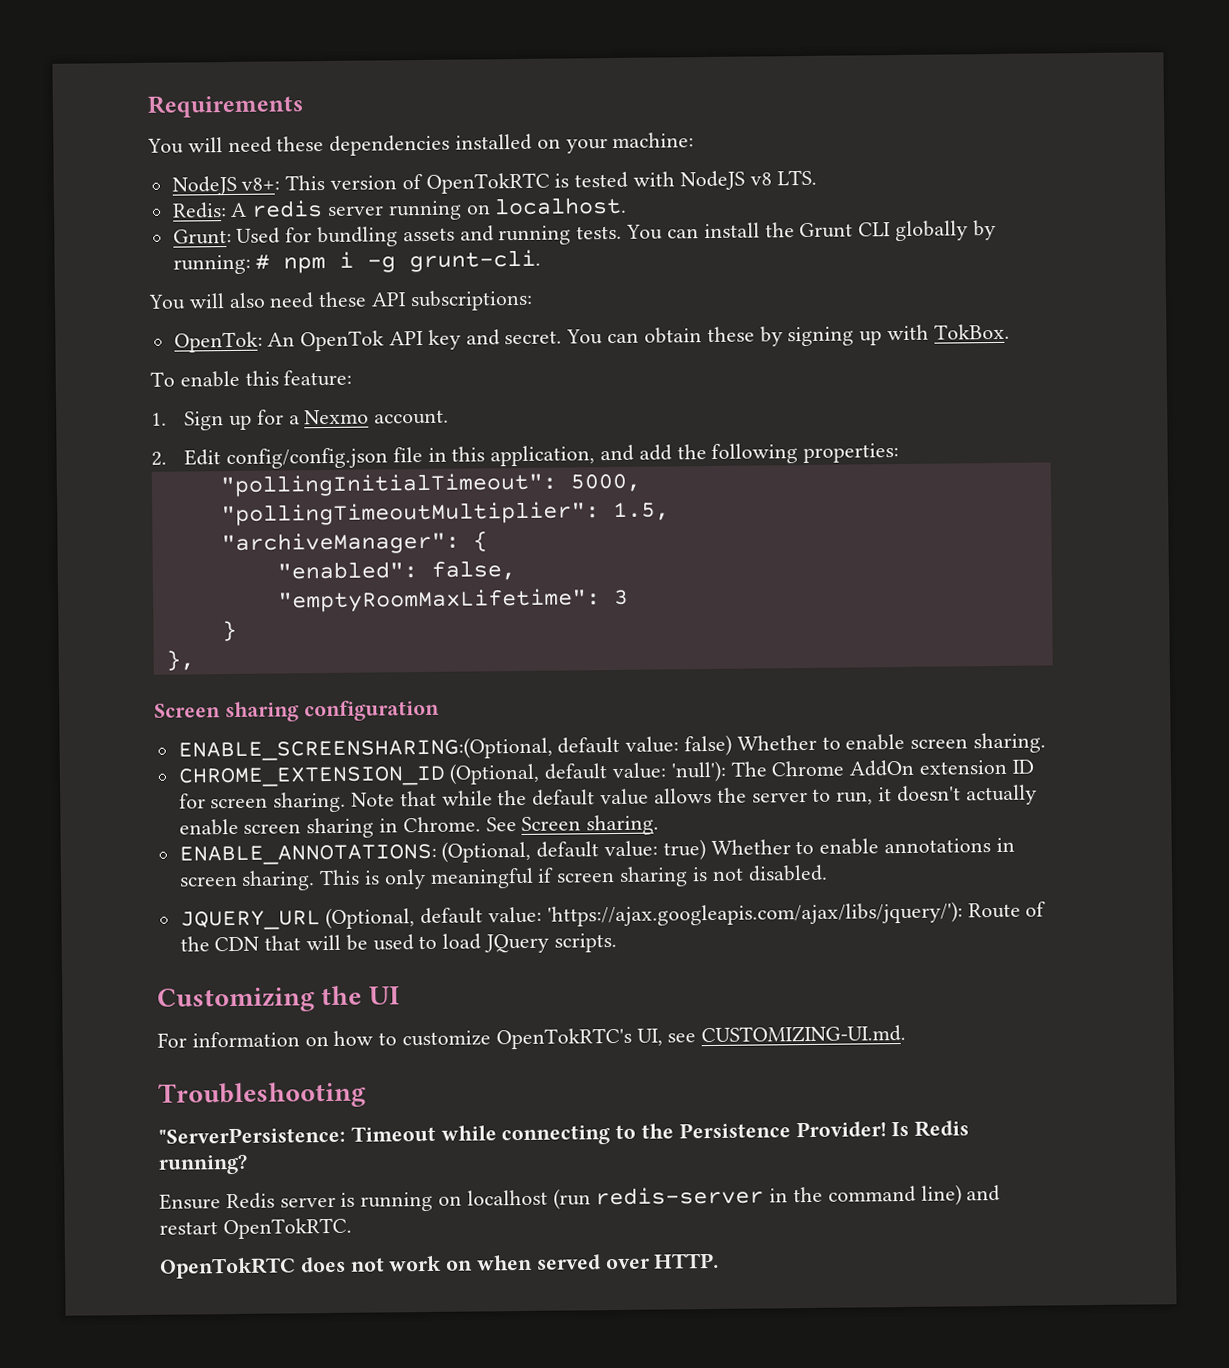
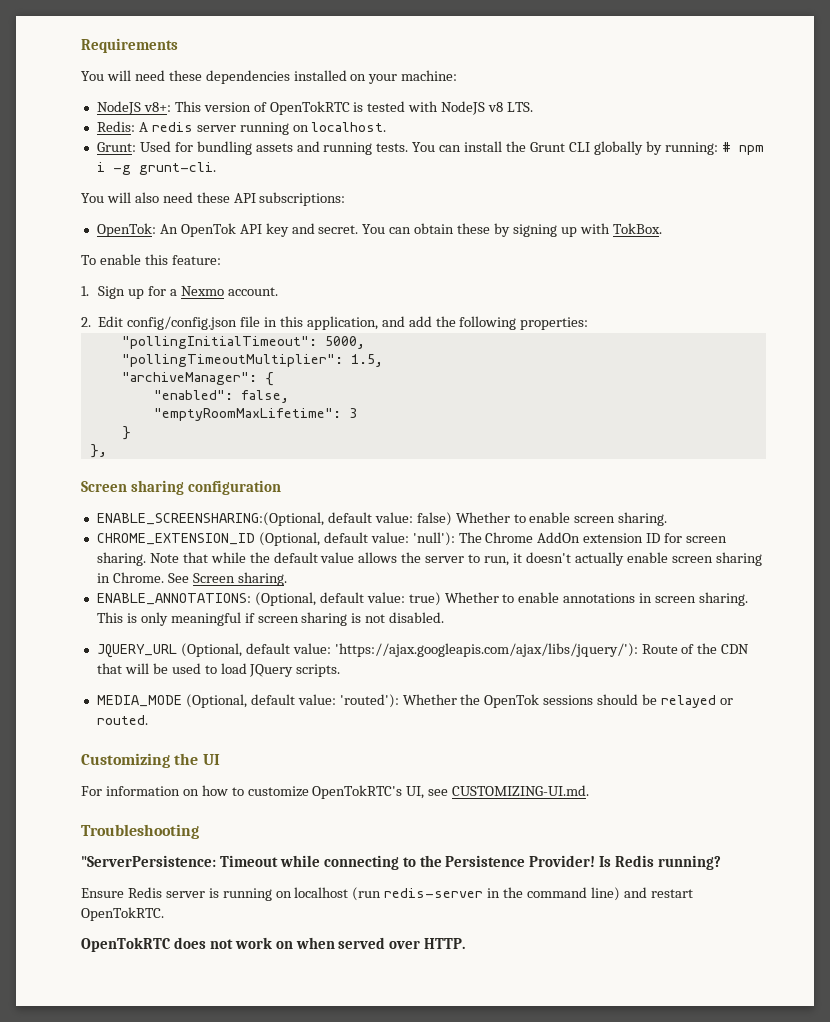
+ MEDIA_MODE (Optional, default value: 'routed'): Whether the OpenTok sessions should be relayed or routed.

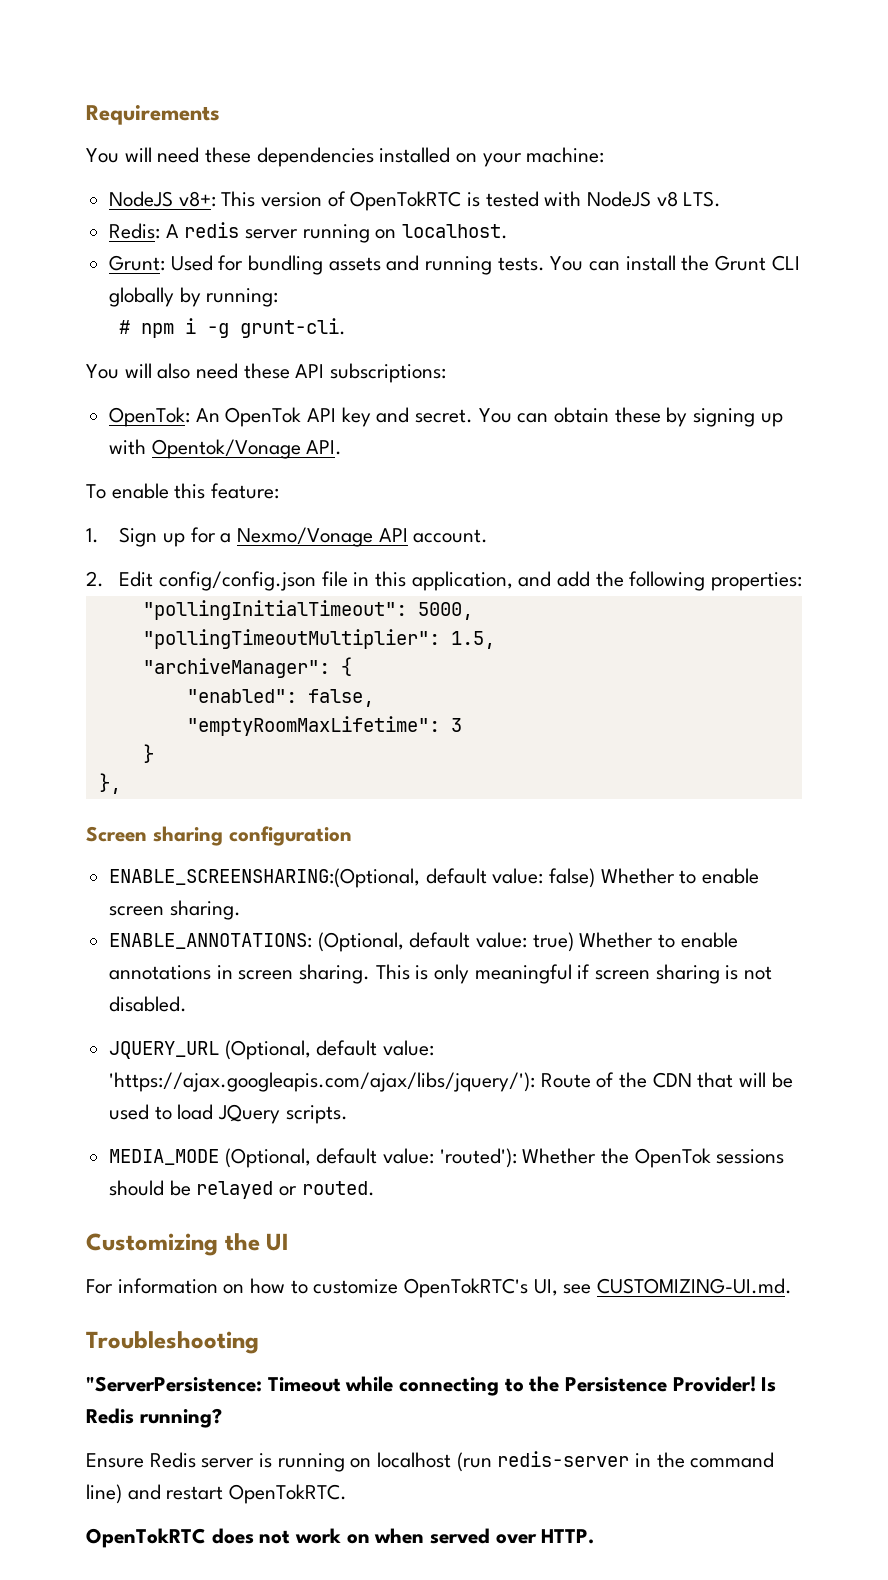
- You can install the Grunt CLI globally by running: # npm i -g grunt-cli.
+ You can install the Grunt CLI globally by running:
+ # npm i -g grunt-cli.
- You can obtain these by signing up with TokBox.
+ You can obtain these by signing up with Opentok/Vonage API.
- 1. Sign up for a Nexmo account.
+ 1. Sign up for a Nexmo/Vonage API account.
- CHROME_EXTENSION_ID (Optional, default value: 'null'): The Chrome AddOn extension ID for screen sharing. Note that while the default value allows the server to run, it doesn't actually enable screen sharing in Chrome. See Screen sharing.

